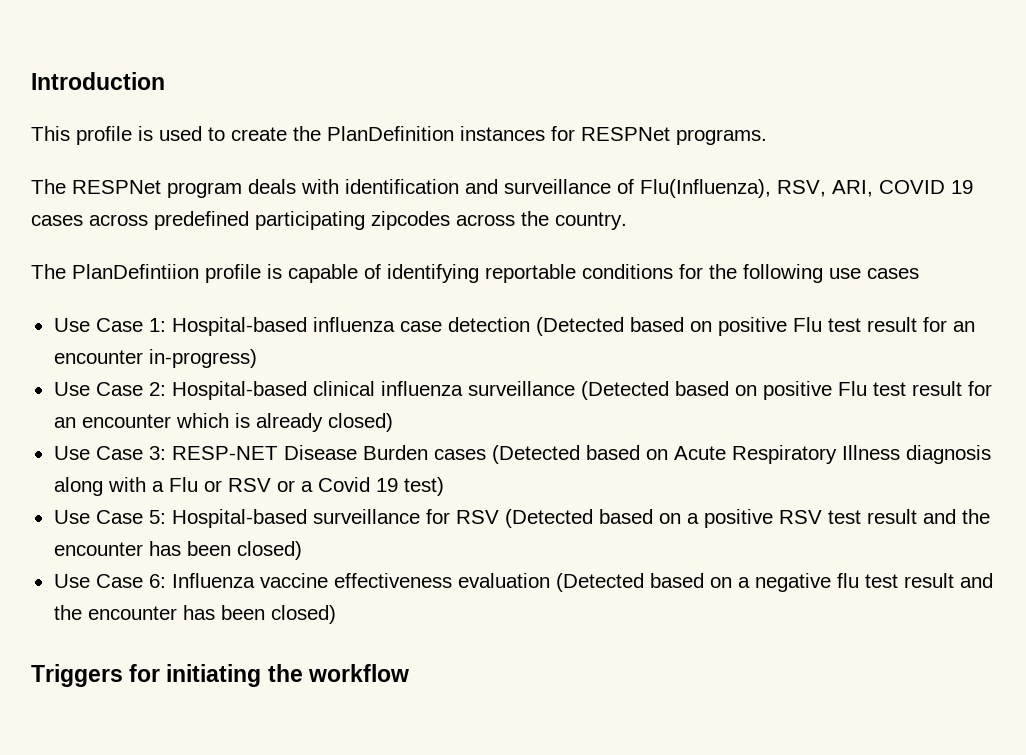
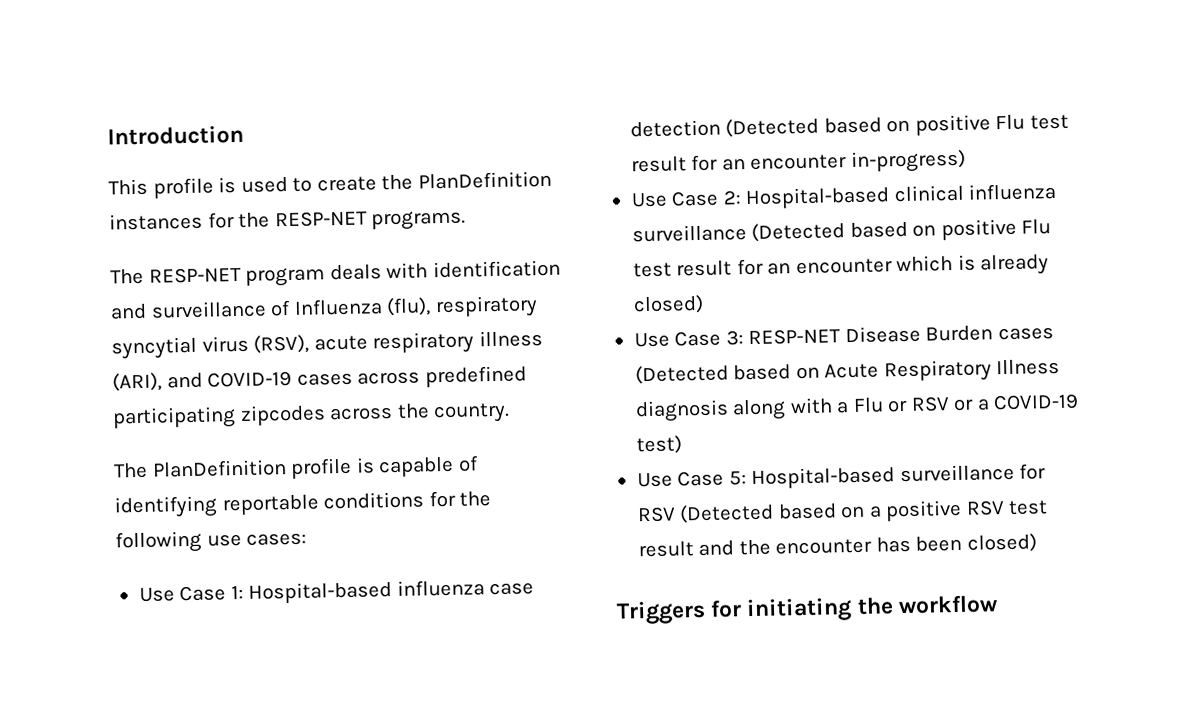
- This profile is used to create the PlanDefinition instances for RESPNet programs.
+ This profile is used to create the PlanDefinition instances for the RESP-NET programs.
- The RESPNet program deals with identification and surveillance of Flu(Influenza), RSV, ARI, COVID 19 cases across predefined participating zipcodes across the country.
+ The RESP-NET program deals with identification and surveillance of Influenza (flu), respiratory syncytial virus (RSV), acute respiratory illness (ARI), and COVID-19 cases across predefined participating zipcodes across the country.
- The PlanDefintiion profile is capable of identifying reportable conditions for the following use cases
+ The PlanDefinition profile is capable of identifying reportable conditions for the following use cases:
- Use Case 3: RESP-NET Disease Burden cases (Detected based on Acute Respiratory Illness diagnosis along with a Flu or RSV or a Covid 19 test)
+ Use Case 3: RESP-NET Disease Burden cases (Detected based on Acute Respiratory Illness diagnosis along with a Flu or RSV or a COVID-19 test)
- Use Case 6: Influenza vaccine effectiveness evaluation (Detected based on a negative flu test result and the encounter has been closed)

